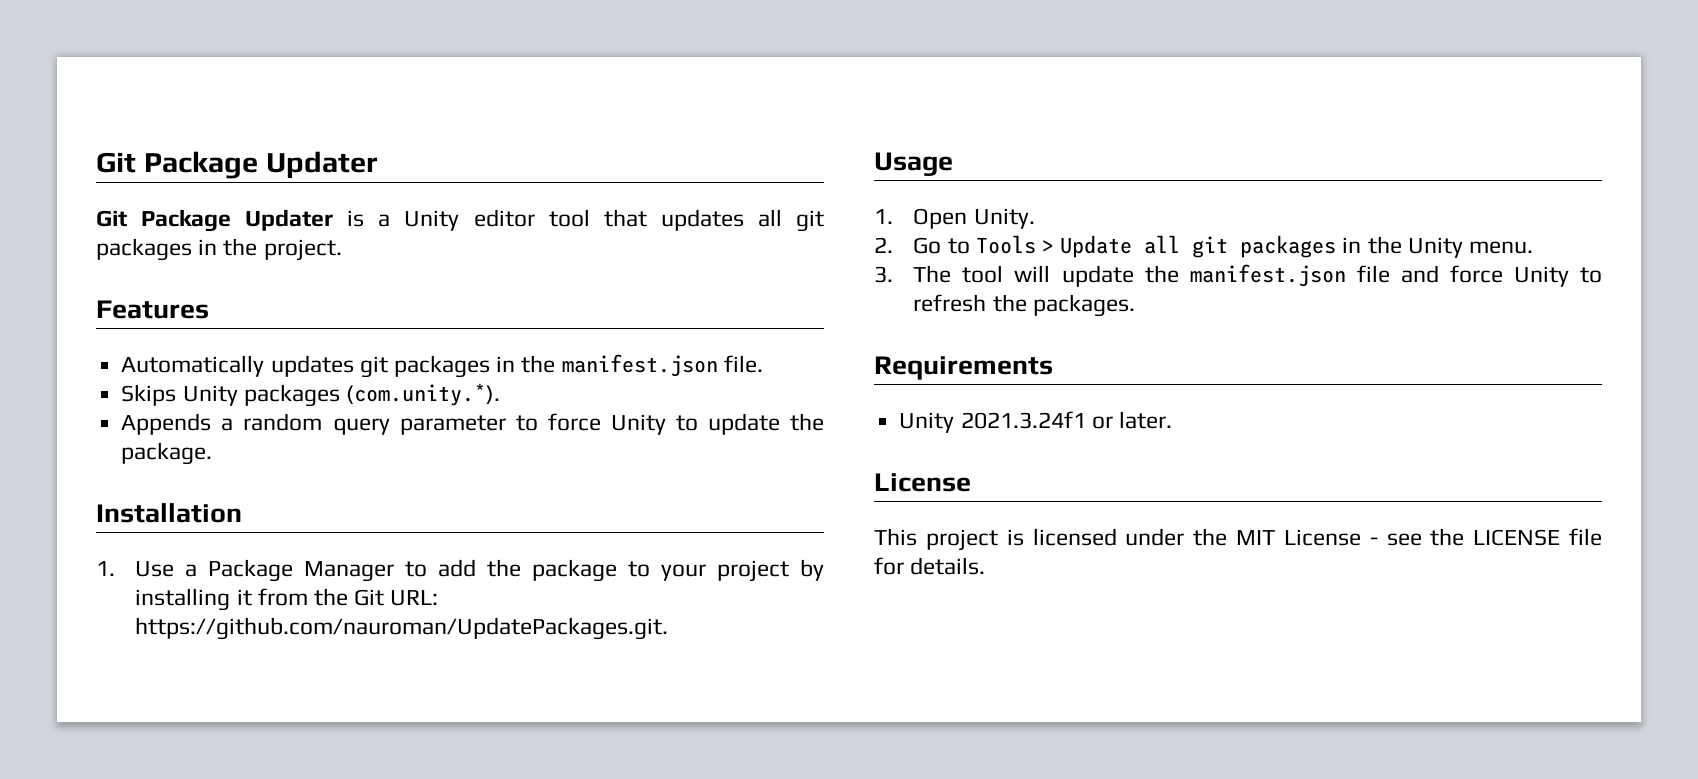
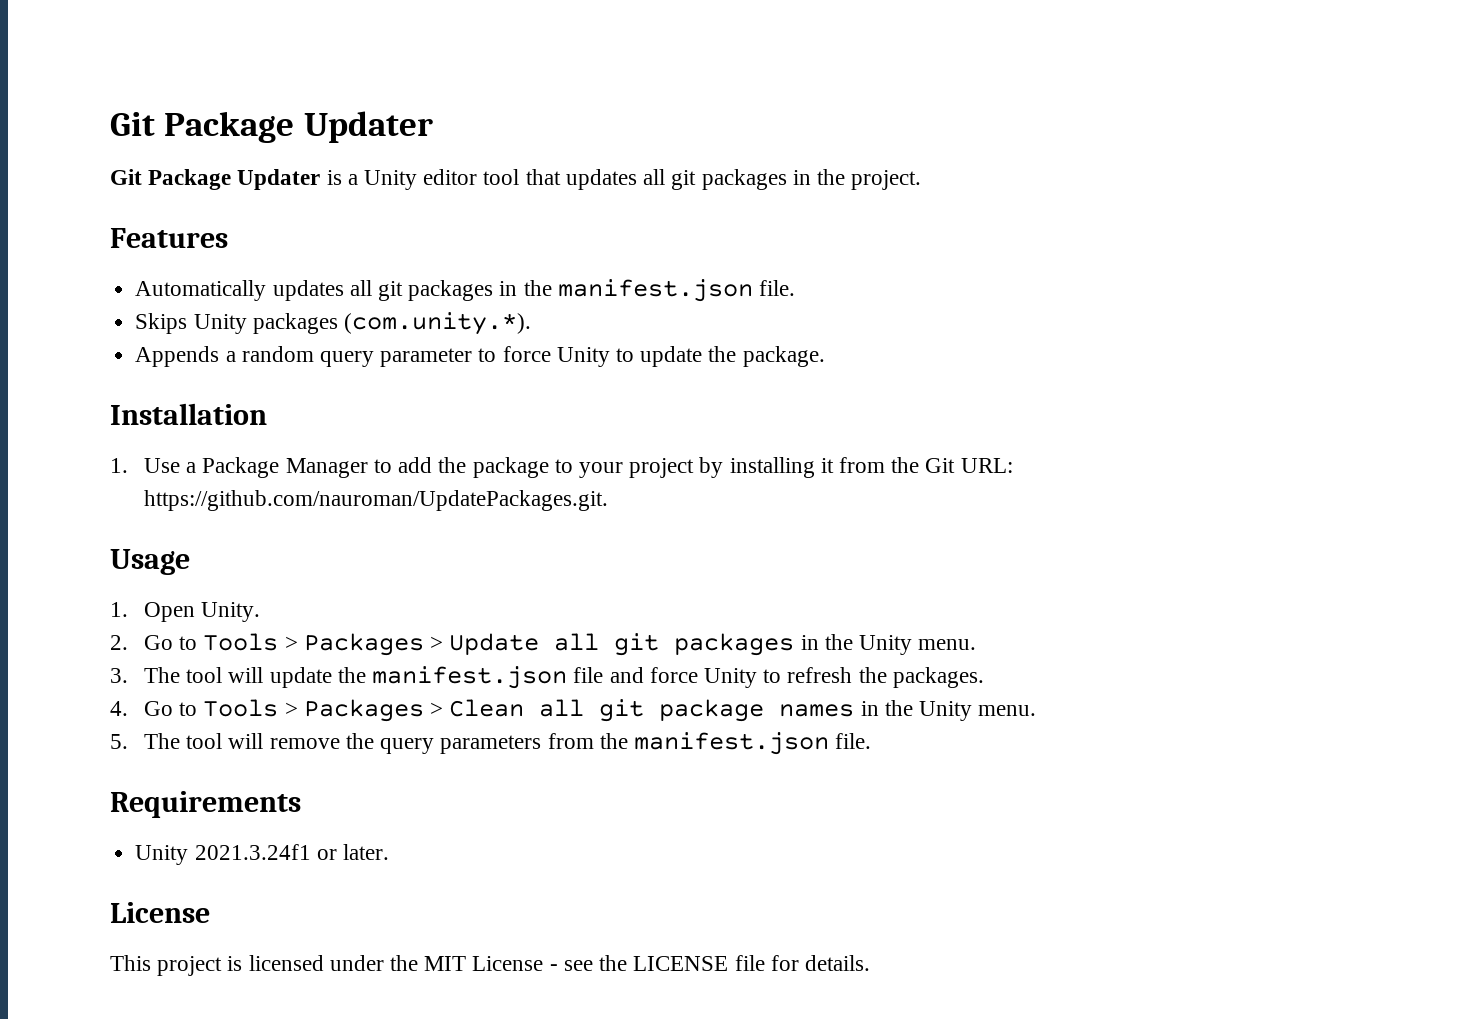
- Automatically updates git packages in the manifest.json file.
+ Automatically updates all git packages in the manifest.json file.
- 2. Go to Tools > Update all git packages in the Unity menu.
+ 2. Go to Tools > Packages > Update all git packages in the Unity menu.
+ 4. Go to Tools > Packages > Clean all git package names in the Unity menu.
+ 5. The tool will remove the query parameters from the manifest.json file.

